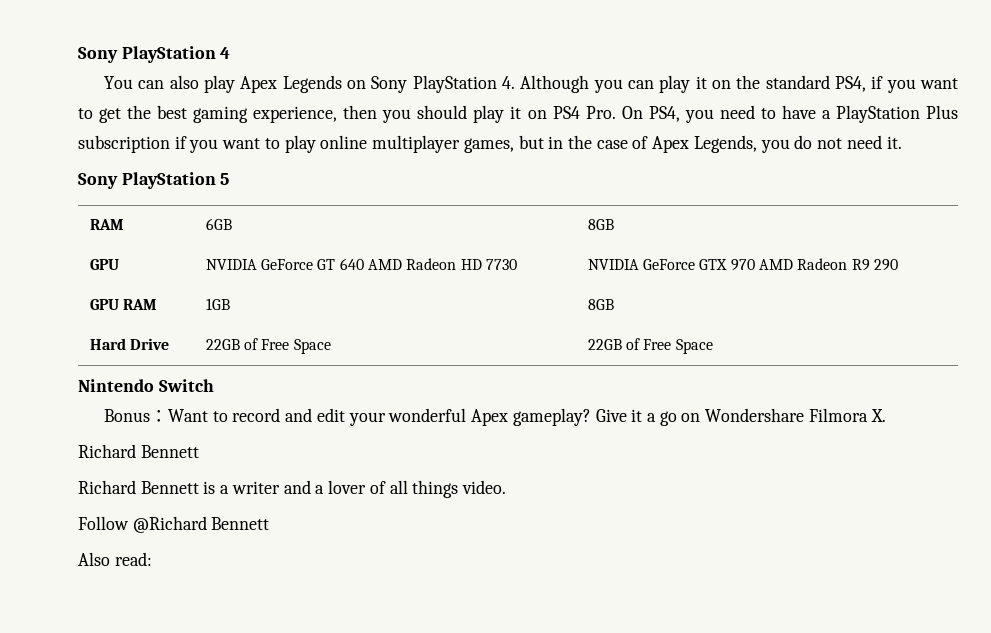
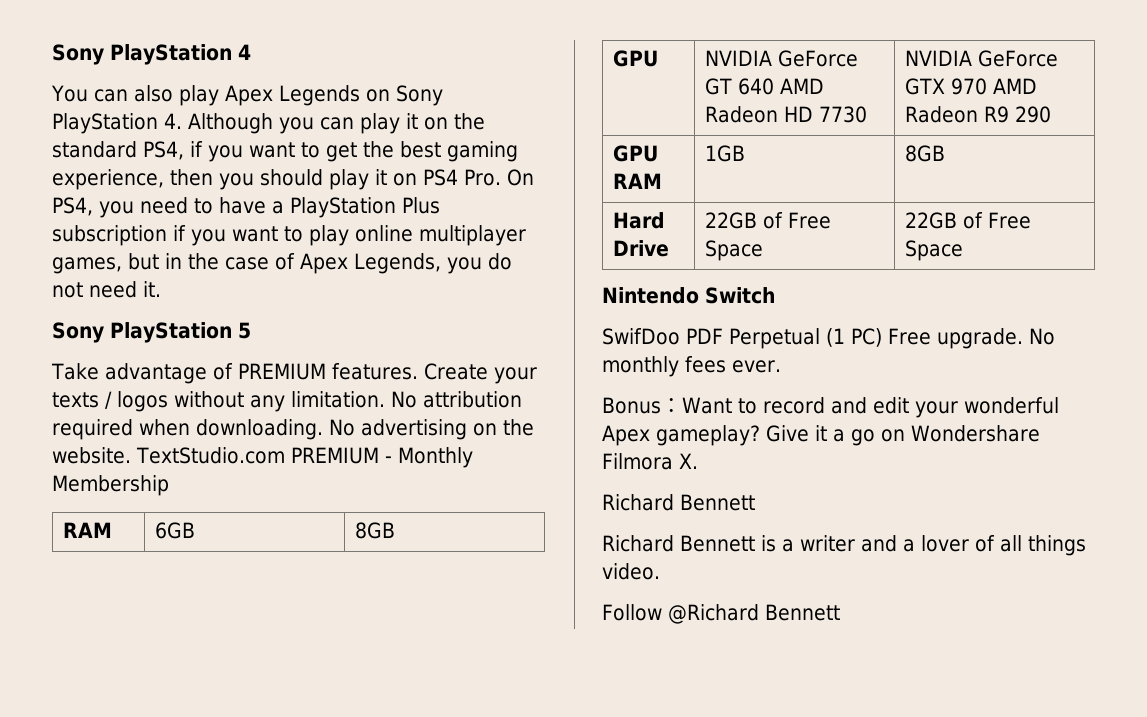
+ Take advantage of PREMIUM features. Create your texts / logos without any limitation. No attribution required when downloading. No advertising on the website. TextStudio.com PREMIUM - Monthly Membership
+ SwifDoo PDF Perpetual (1 PC) Free upgrade. No monthly fees ever.
- Also read:

